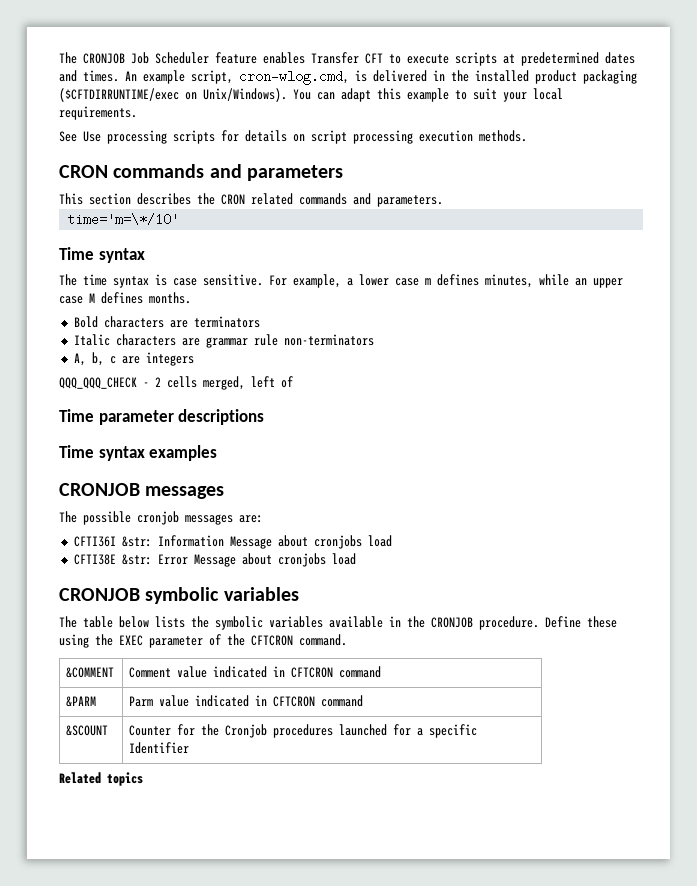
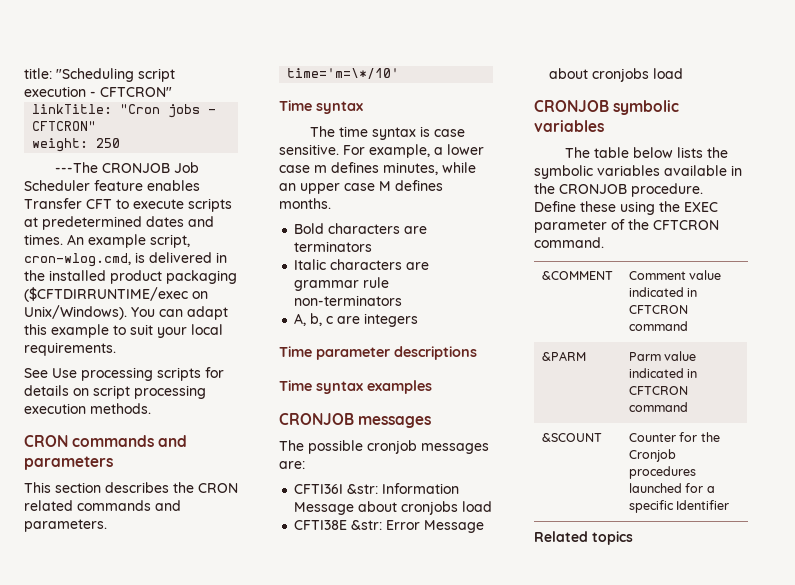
- The CRONJOB Job Scheduler feature enables Transfer CFT to execute scripts at predetermined dates and times.
+ title: "Scheduling script execution - CFTCRON"
+ linkTitle: "Cron jobs - CFTCRON"
+ weight: 250
+ ---The CRONJOB Job Scheduler feature enables Transfer CFT to execute scripts at predetermined dates and times.
- QQQ_QQQ_CHECK - 2 cells merged, left of

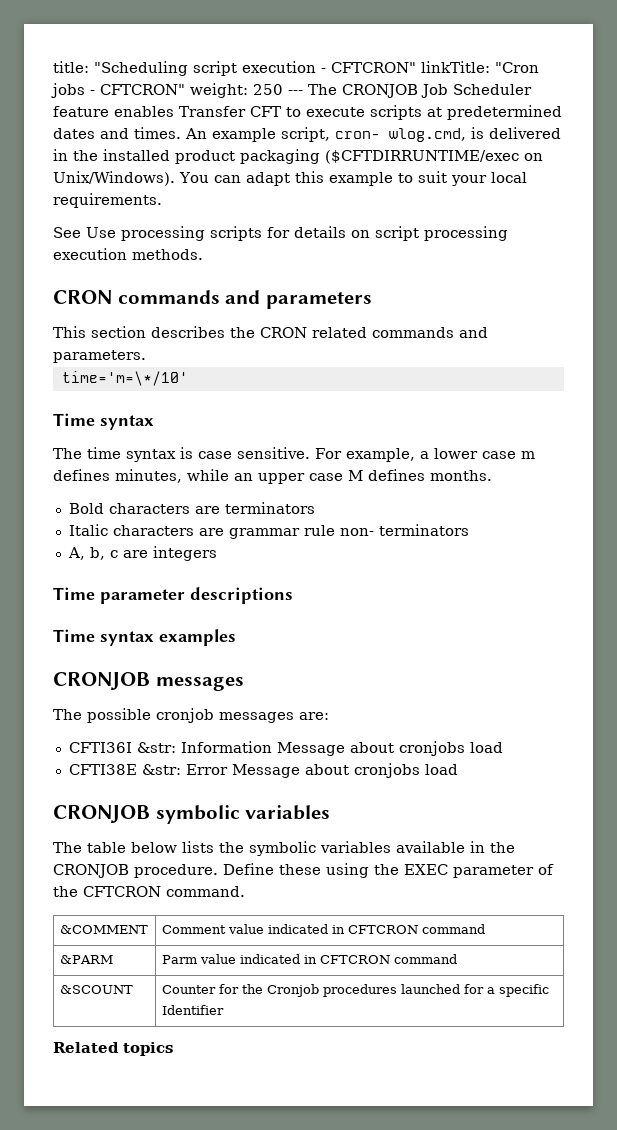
- title: "Scheduling script execution - CFTCRON"
- linkTitle: "Cron jobs - CFTCRON"
- weight: 250
- ---The CRONJOB Job Scheduler feature enables Transfer CFT to execute scripts at predetermined dates and times.
+ title: "Scheduling script execution - CFTCRON" linkTitle: "Cron jobs - CFTCRON" weight: 250 --- The CRONJOB Job Scheduler feature enables Transfer CFT to execute scripts at predetermined dates and times.
- An example script, cron-wlog.cmd, is delivered in the installed product packaging ($CFTDIRRUNTIME/exec on Unix/Windows).
+ An example script, cron- wlog.cmd, is delivered in the installed product packaging ($CFTDIRRUNTIME/exec on Unix/Windows).
- Italic characters are grammar rule non-terminators
+ Italic characters are grammar rule non- terminators

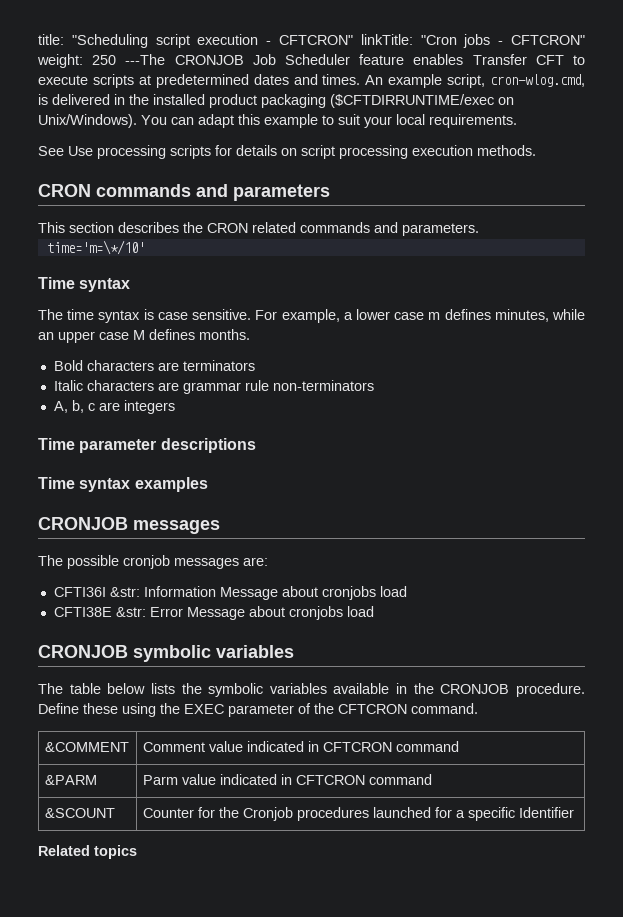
- title: "Scheduling script execution - CFTCRON" linkTitle: "Cron jobs - CFTCRON" weight: 250 --- The CRONJOB Job Scheduler feature enables Transfer CFT to execute scripts at predetermined dates and times.
+ title: "Scheduling script execution - CFTCRON" linkTitle: "Cron jobs - CFTCRON" weight: 250 ---The CRONJOB Job Scheduler feature enables Transfer CFT to execute scripts at predetermined dates and times.
- An example script, cron- wlog.cmd, is delivered in the installed product packaging ($CFTDIRRUNTIME/exec on Unix/Windows).
+ An example script, cron-wlog.cmd, is delivered in the installed product packaging ($CFTDIRRUNTIME/exec on Unix/Windows).
- Italic characters are grammar rule non- terminators
+ Italic characters are grammar rule non-terminators

